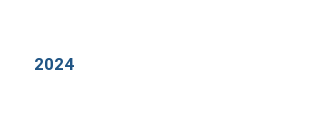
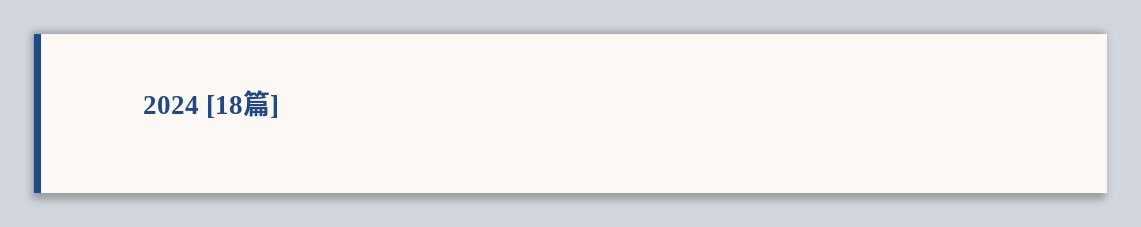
- 2024
+ 2024 [18篇]

